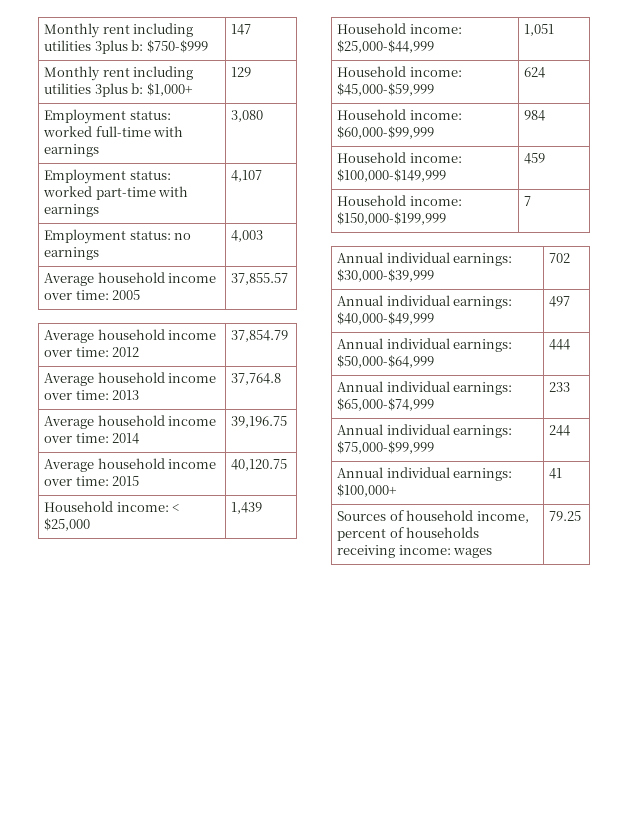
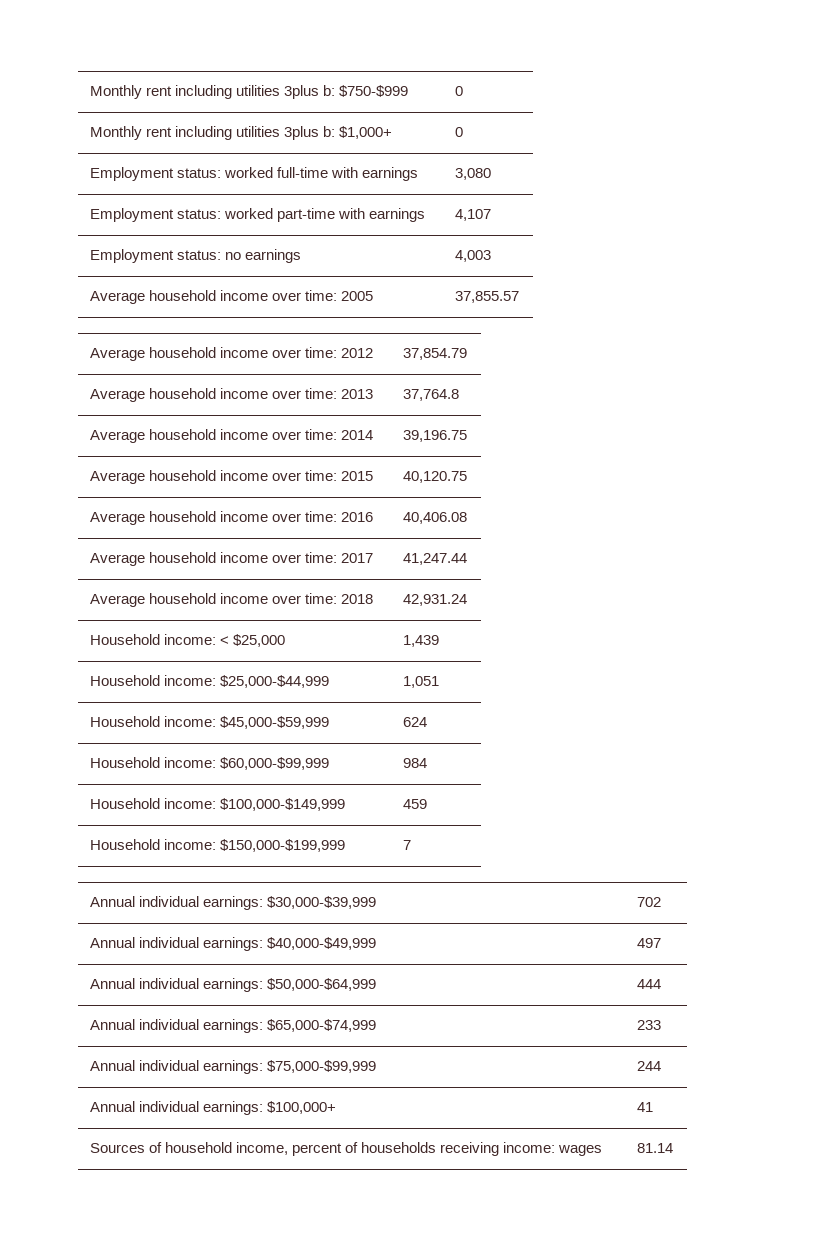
- Monthly rent including utilities 3plus b: $750-$999 | 147
+ Monthly rent including utilities 3plus b: $750-$999 | 0
- Monthly rent including utilities 3plus b: $1,000+ | 129
+ Monthly rent including utilities 3plus b: $1,000+ | 0
+ Average household income over time: 2016 | 40,406.08
+ Average household income over time: 2017 | 41,247.44
+ Average household income over time: 2018 | 42,931.24
- Sources of household income, percent of households receiving income: wages | 79.25
+ Sources of household income, percent of households receiving income: wages | 81.14

